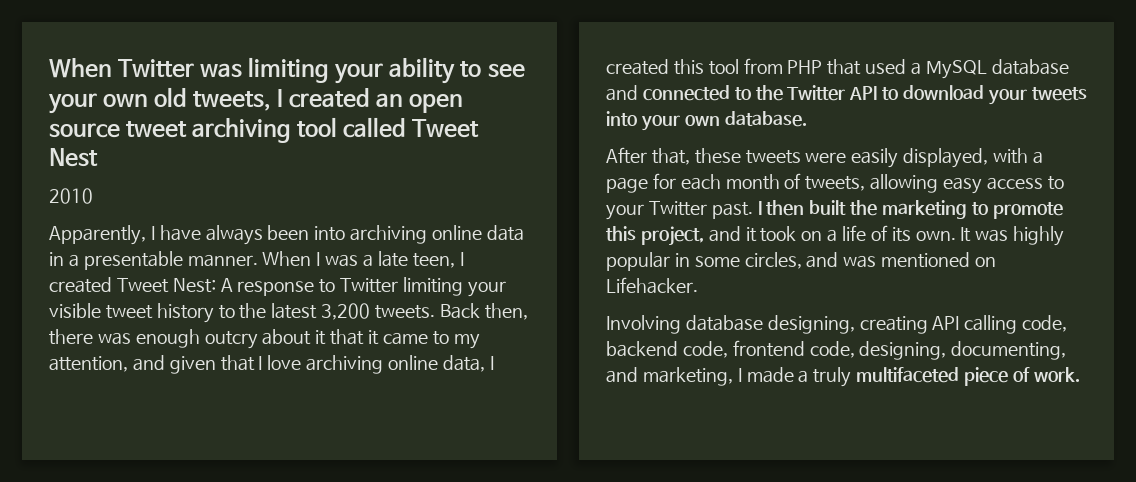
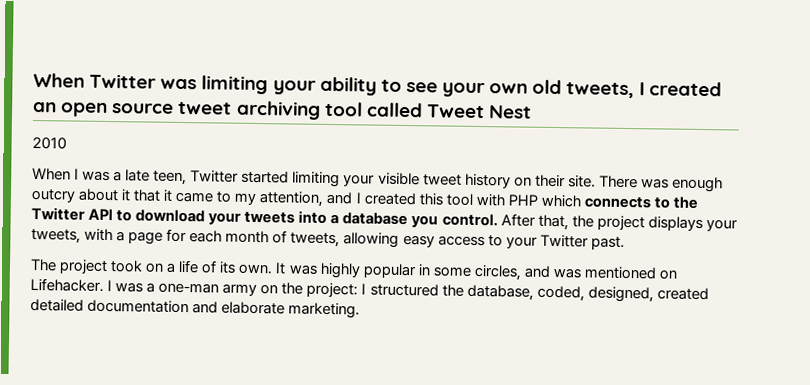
- Apparently, I have always been into archiving online data in a presentable manner. When I was a late teen, I created Tweet Nest: A response to Twitter limiting your visible tweet history to the latest 3,200 tweets. Back then, there was enough outcry about it that it came to my attention, and given that I love archiving online data, I created this tool from PHP that used a MySQL database and connected to the Twitter API to download your tweets into your own database.
- After that, these tweets were easily displayed, with a page for each month of tweets, allowing easy access to your Twitter past. I then built the marketing to promote this project, and it took on a life of its own.
+ When I was a late teen, Twitter started limiting your visible tweet history on their site. There was enough outcry about it that it came to my attention, and I created this tool with PHP which connects to the Twitter API to download your tweets into a database you control. After that, the project displays your tweets, with a page for each month of tweets, allowing easy access to your Twitter past.
+ The project took on a life of its own.
- It was highly popular in some circles, and was mentioned on Lifehacker.
- Involving database designing, creating API calling code, backend code, frontend code, designing, documenting, and marketing, I made a truly multifaceted piece of work.
+ It was highly popular in some circles, and was mentioned on Lifehacker. I was a one-man army on the project: I structured the database, coded, designed, created detailed documentation and elaborate marketing.

